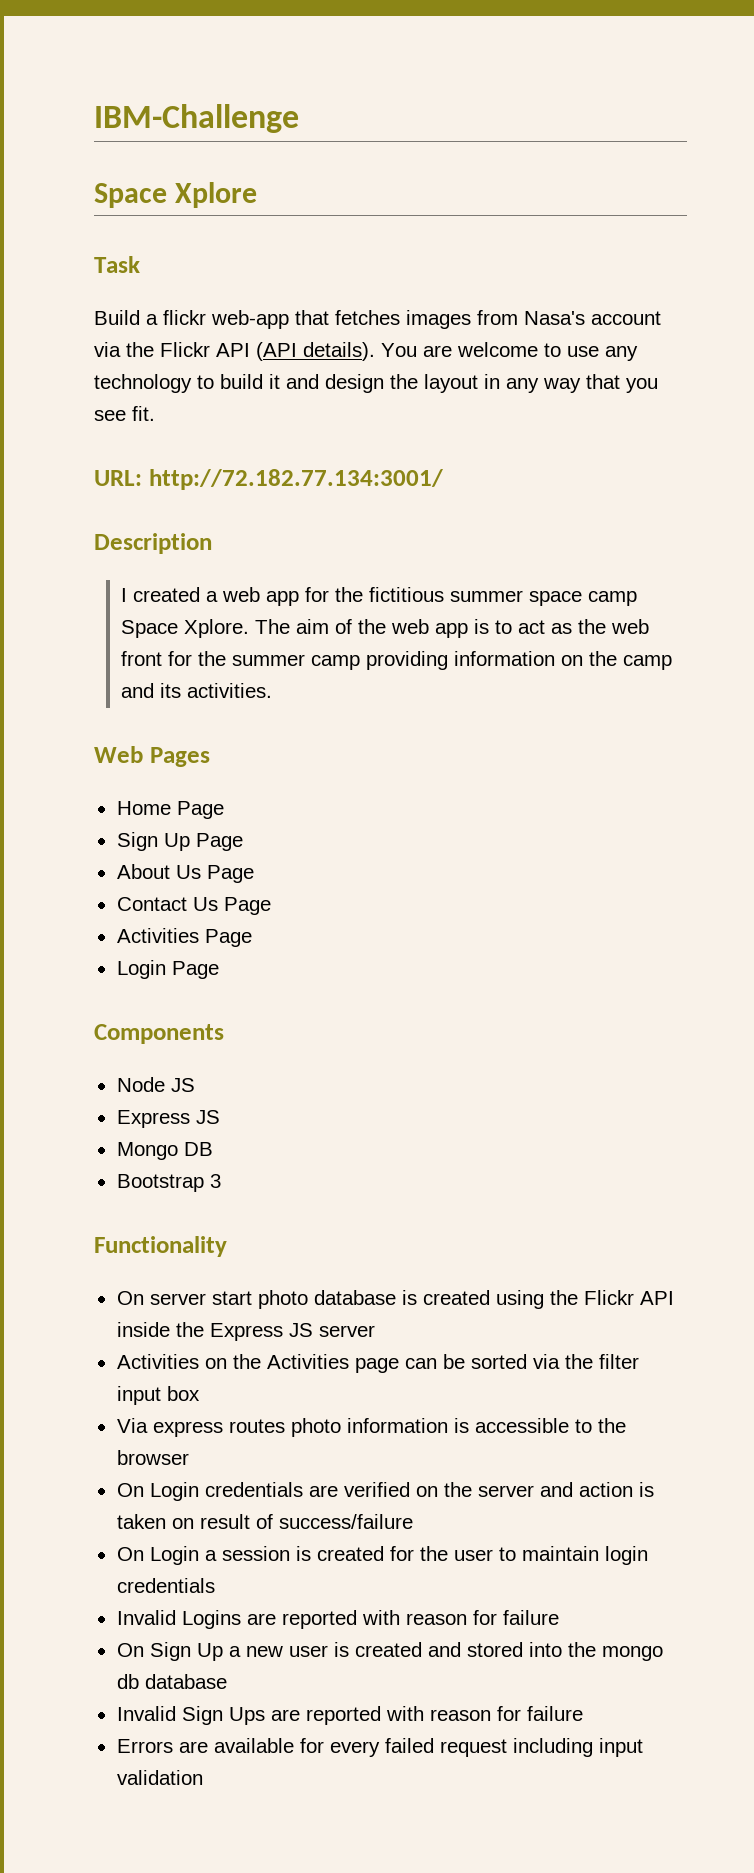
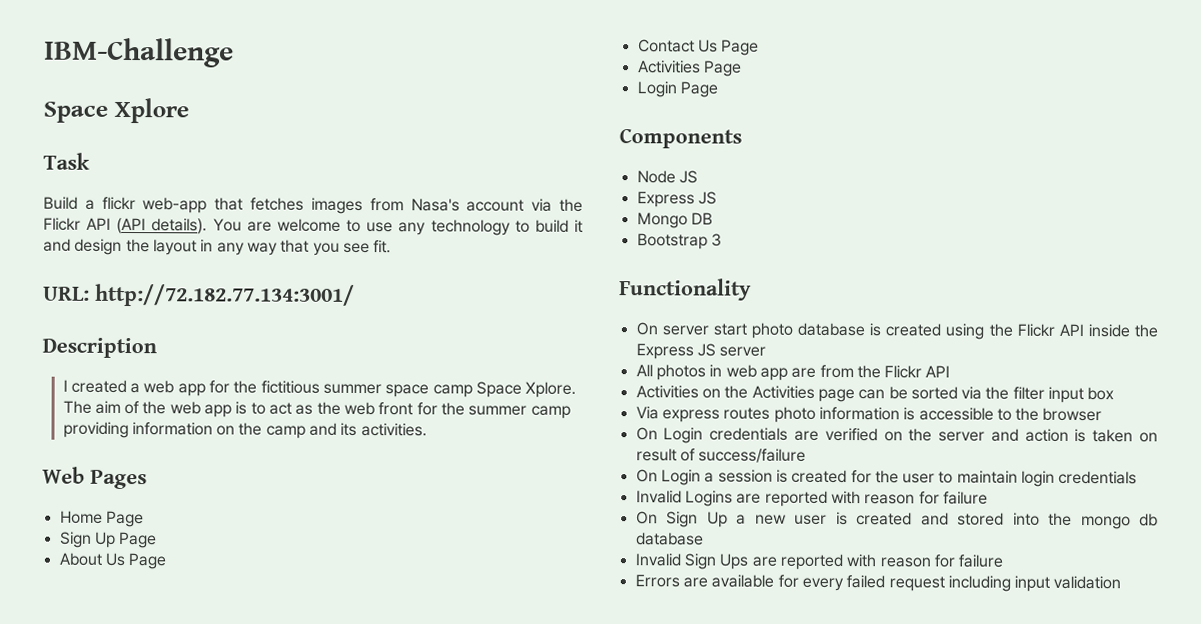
+ All photos in web app are from the Flickr API

